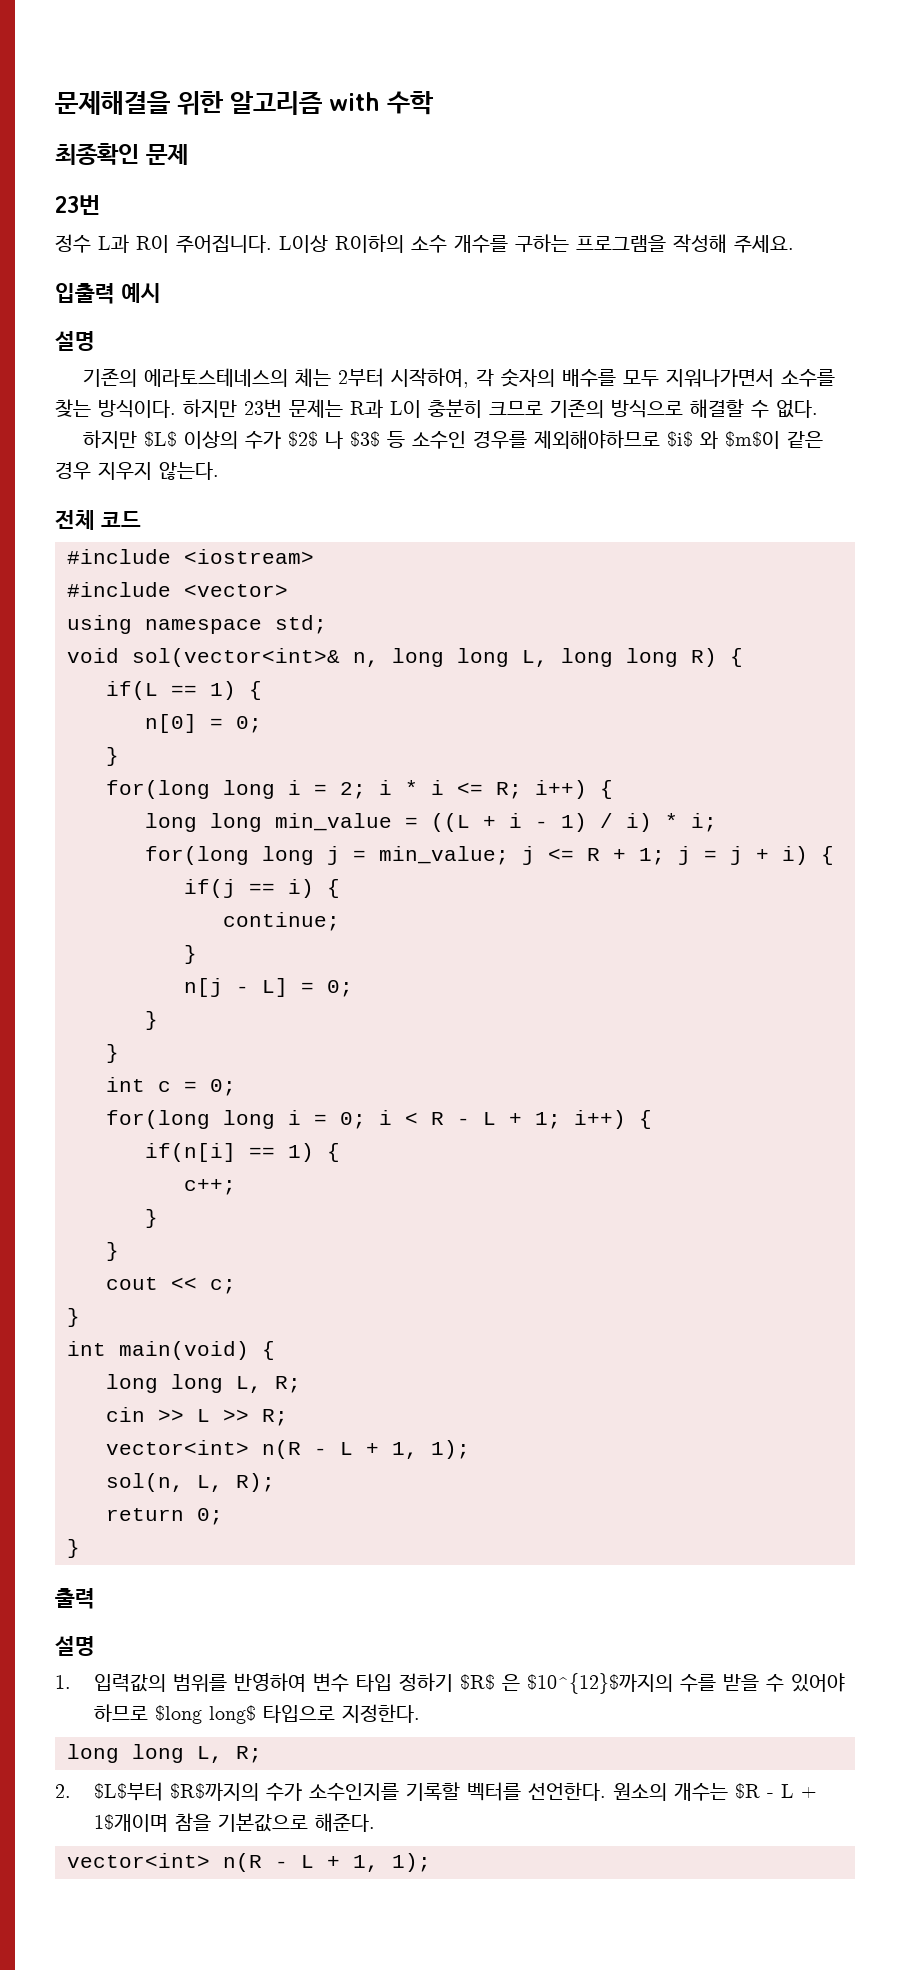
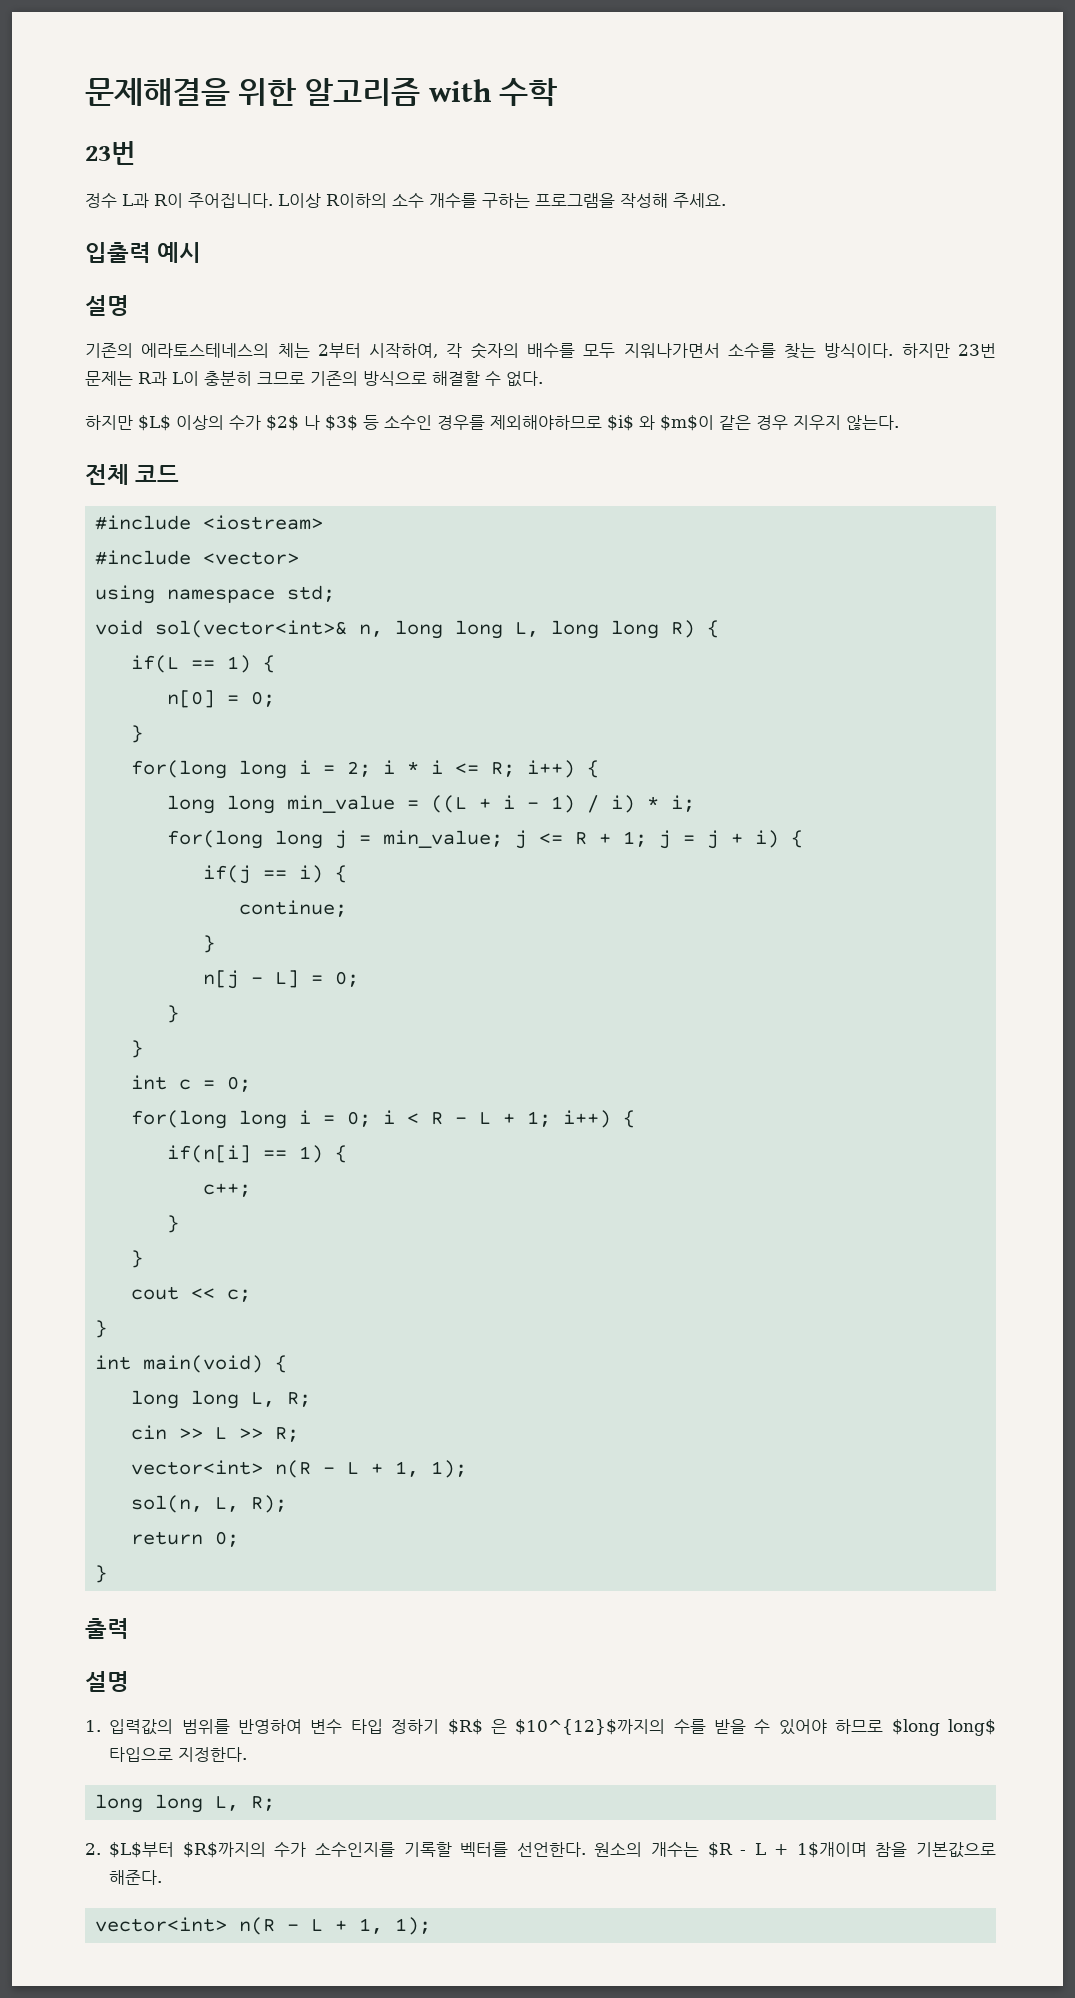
- 최종확인 문제

